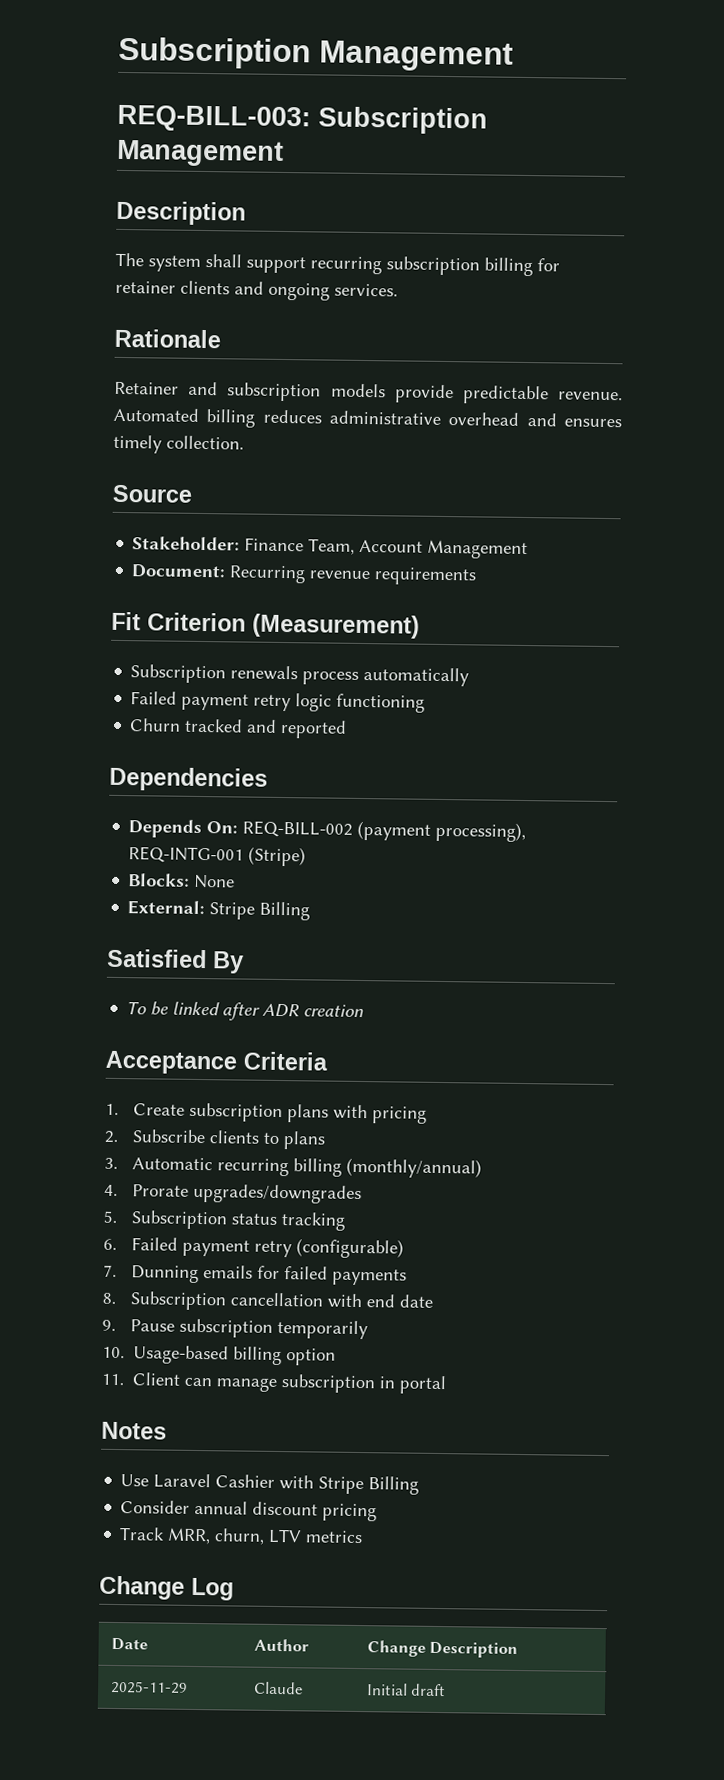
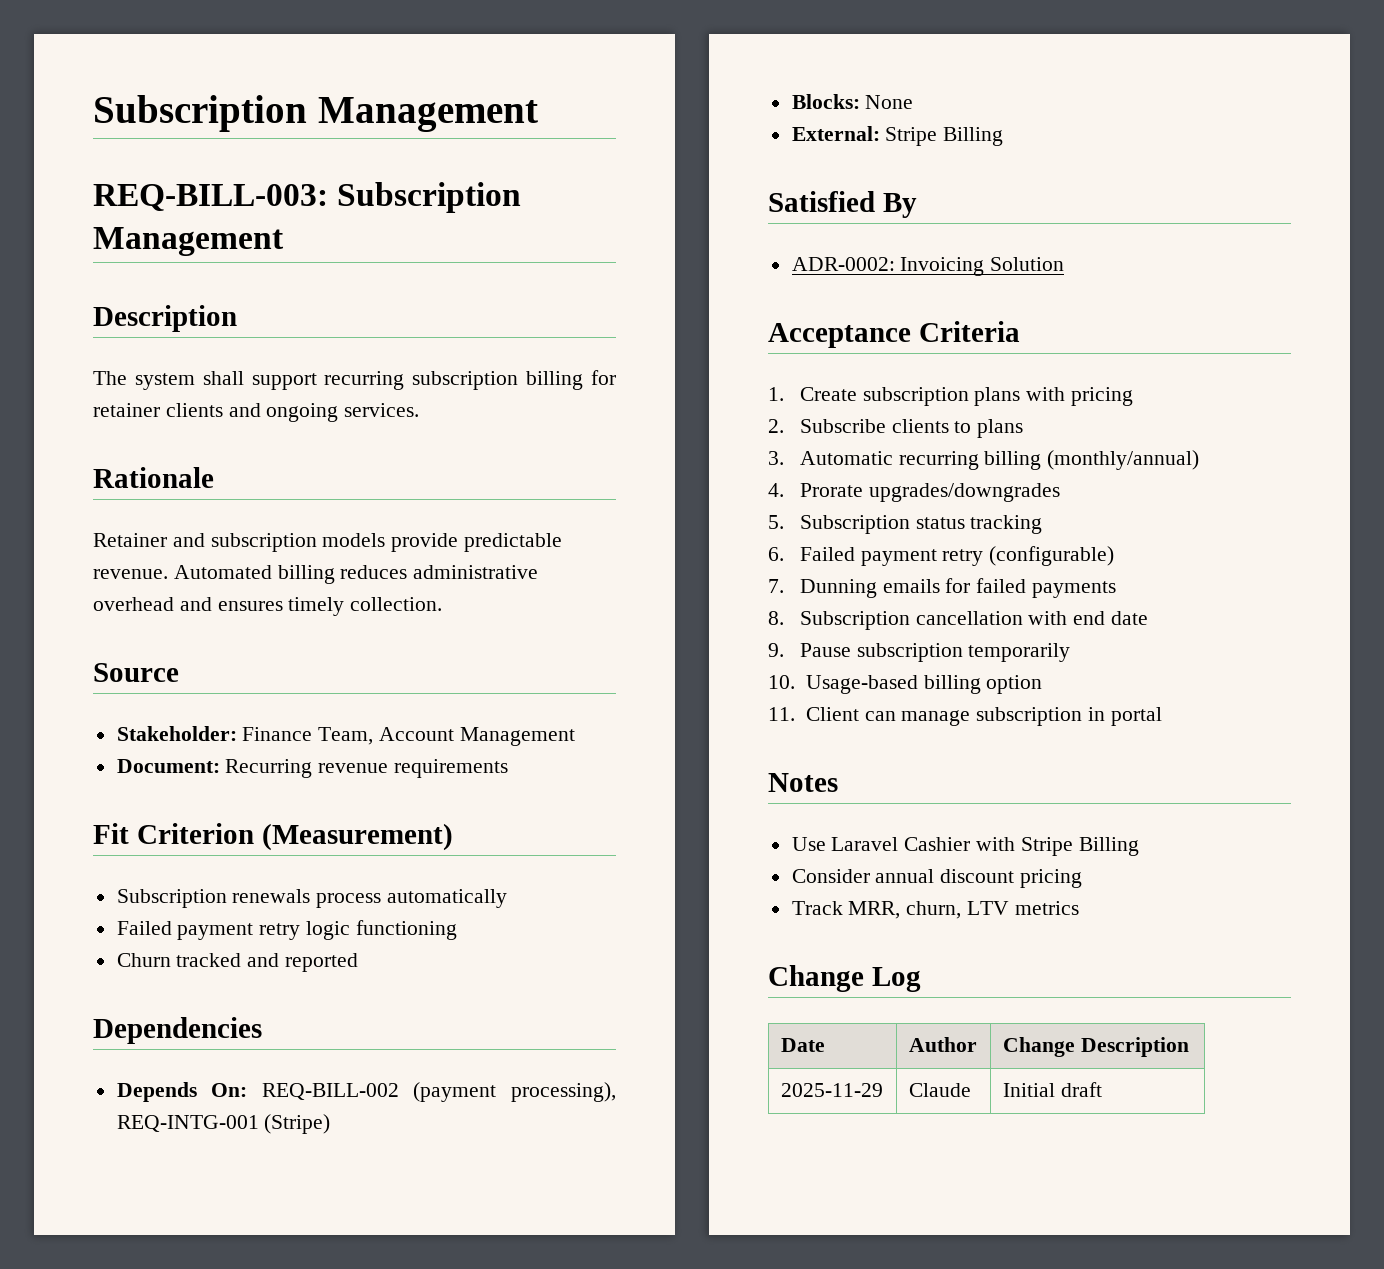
- To be linked after ADR creation
+ ADR-0002: Invoicing Solution

